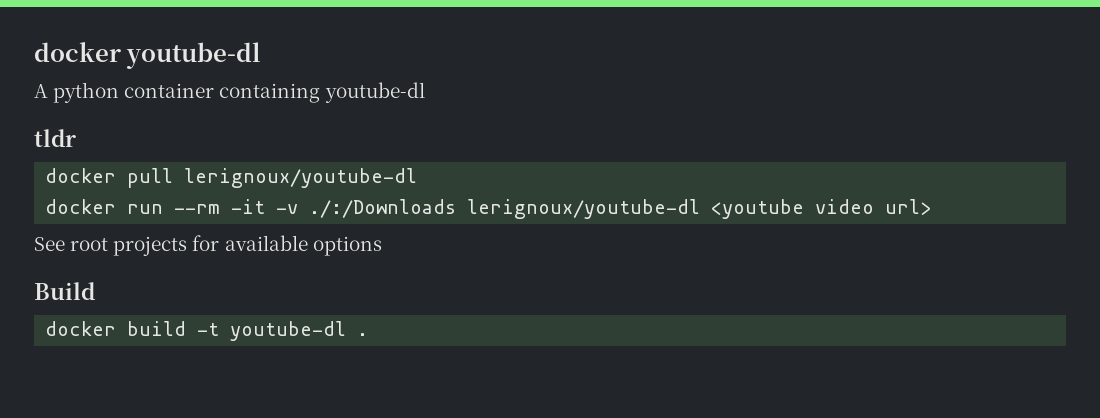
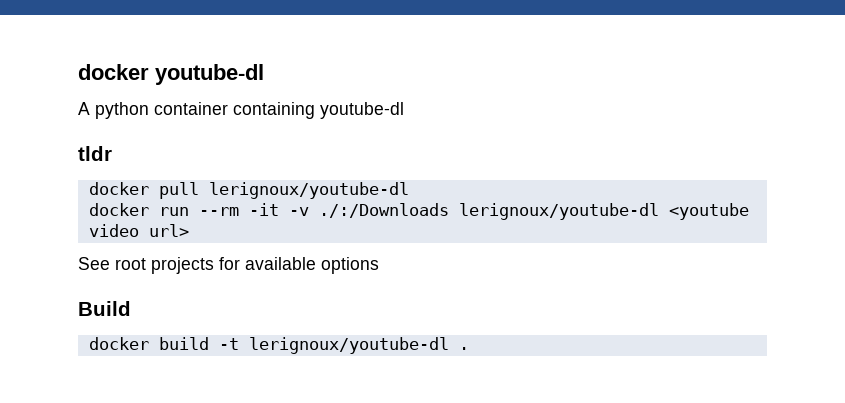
- docker build -t youtube-dl .
+ docker build -t lerignoux/youtube-dl .

